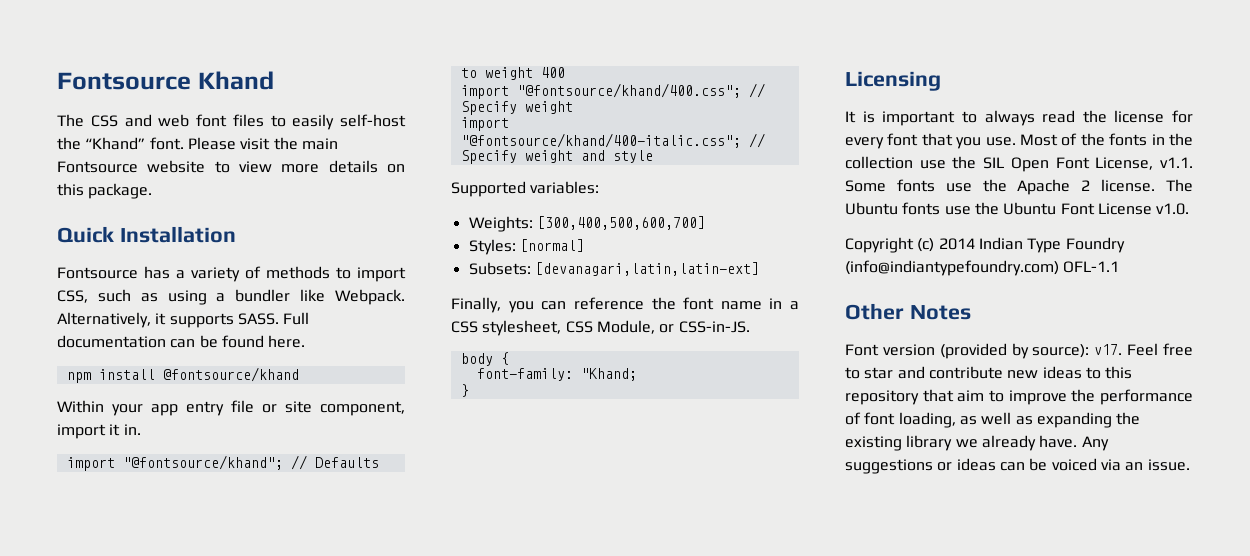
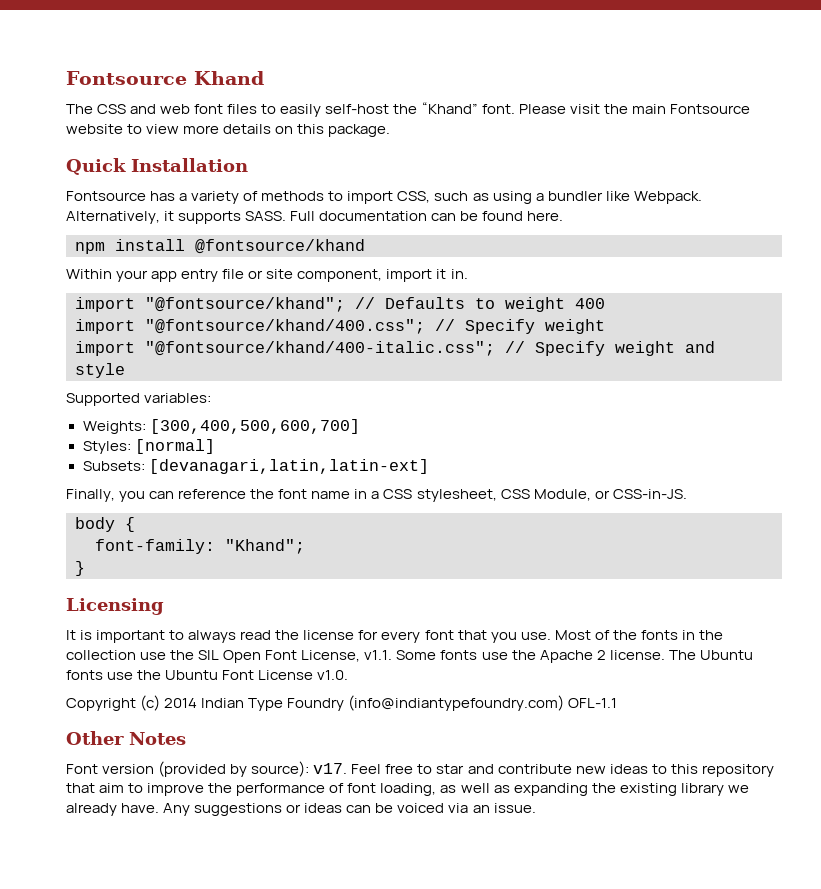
- font-family: "Khand;
+ font-family: "Khand";

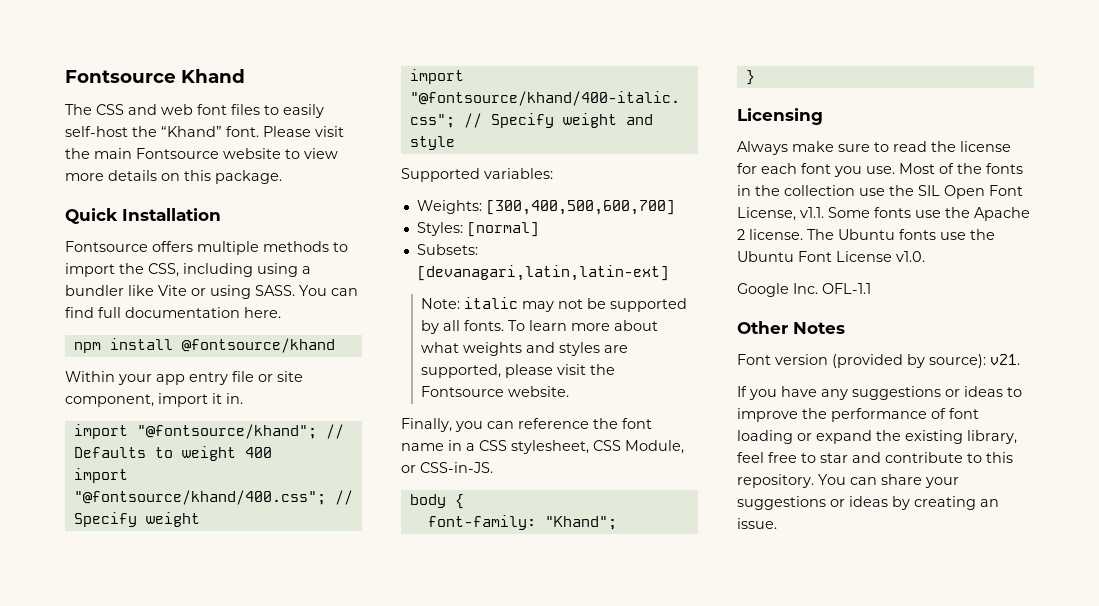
- Fontsource has a variety of methods to import CSS, such as using a bundler like Webpack. Alternatively, it supports SASS. Full documentation can be found here.
+ Fontsource offers multiple methods to import the CSS, including using a bundler like Vite or using SASS. You can find full documentation here.
+ Note: italic may not be supported by all fonts. To learn more about what weights and styles are supported, please visit the Fontsource website.
- It is important to always read the license for every font that you use.
+ Always make sure to read the license for each font you use.
- Copyright (c) 2014 Indian Type Foundry (info@indiantypefoundry.com) OFL-1.1
+ Google Inc. OFL-1.1
- Font version (provided by source): v17. Feel free to star and contribute new ideas to this repository that aim to improve the performance of font loading, as well as expanding the existing library we already have. Any suggestions or ideas can be voiced via an issue.
+ Font version (provided by source): v21.
+ If you have any suggestions or ideas to improve the performance of font loading or expand the existing library, feel free to star and contribute to this repository. You can share your suggestions or ideas by creating an issue.

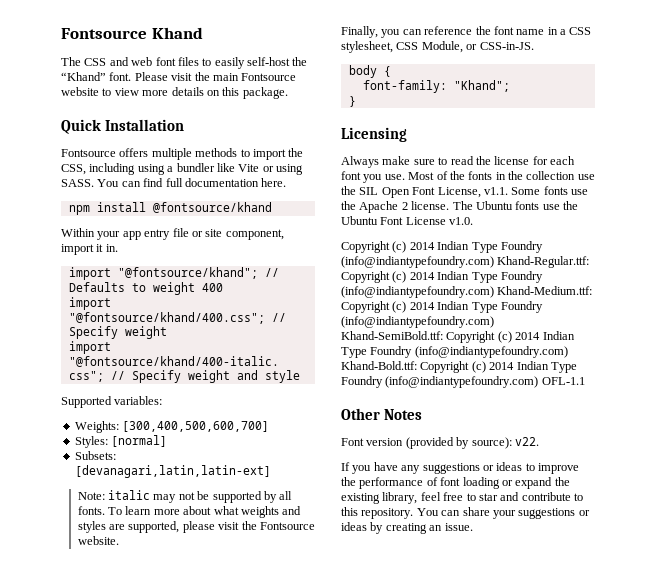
- Google Inc. OFL-1.1
+ Copyright (c) 2014 Indian Type Foundry (info@indiantypefoundry.com) Khand-Regular.ttf: Copyright (c) 2014 Indian Type Foundry (info@indiantypefoundry.com) Khand-Medium.ttf: Copyright (c) 2014 Indian Type Foundry (info@indiantypefoundry.com) Khand-SemiBold.ttf: Copyright (c) 2014 Indian Type Foundry (info@indiantypefoundry.com) Khand-Bold.ttf: Copyright (c) 2014 Indian Type Foundry (info@indiantypefoundry.com) OFL-1.1
- Font version (provided by source): v21.
+ Font version (provided by source): v22.

